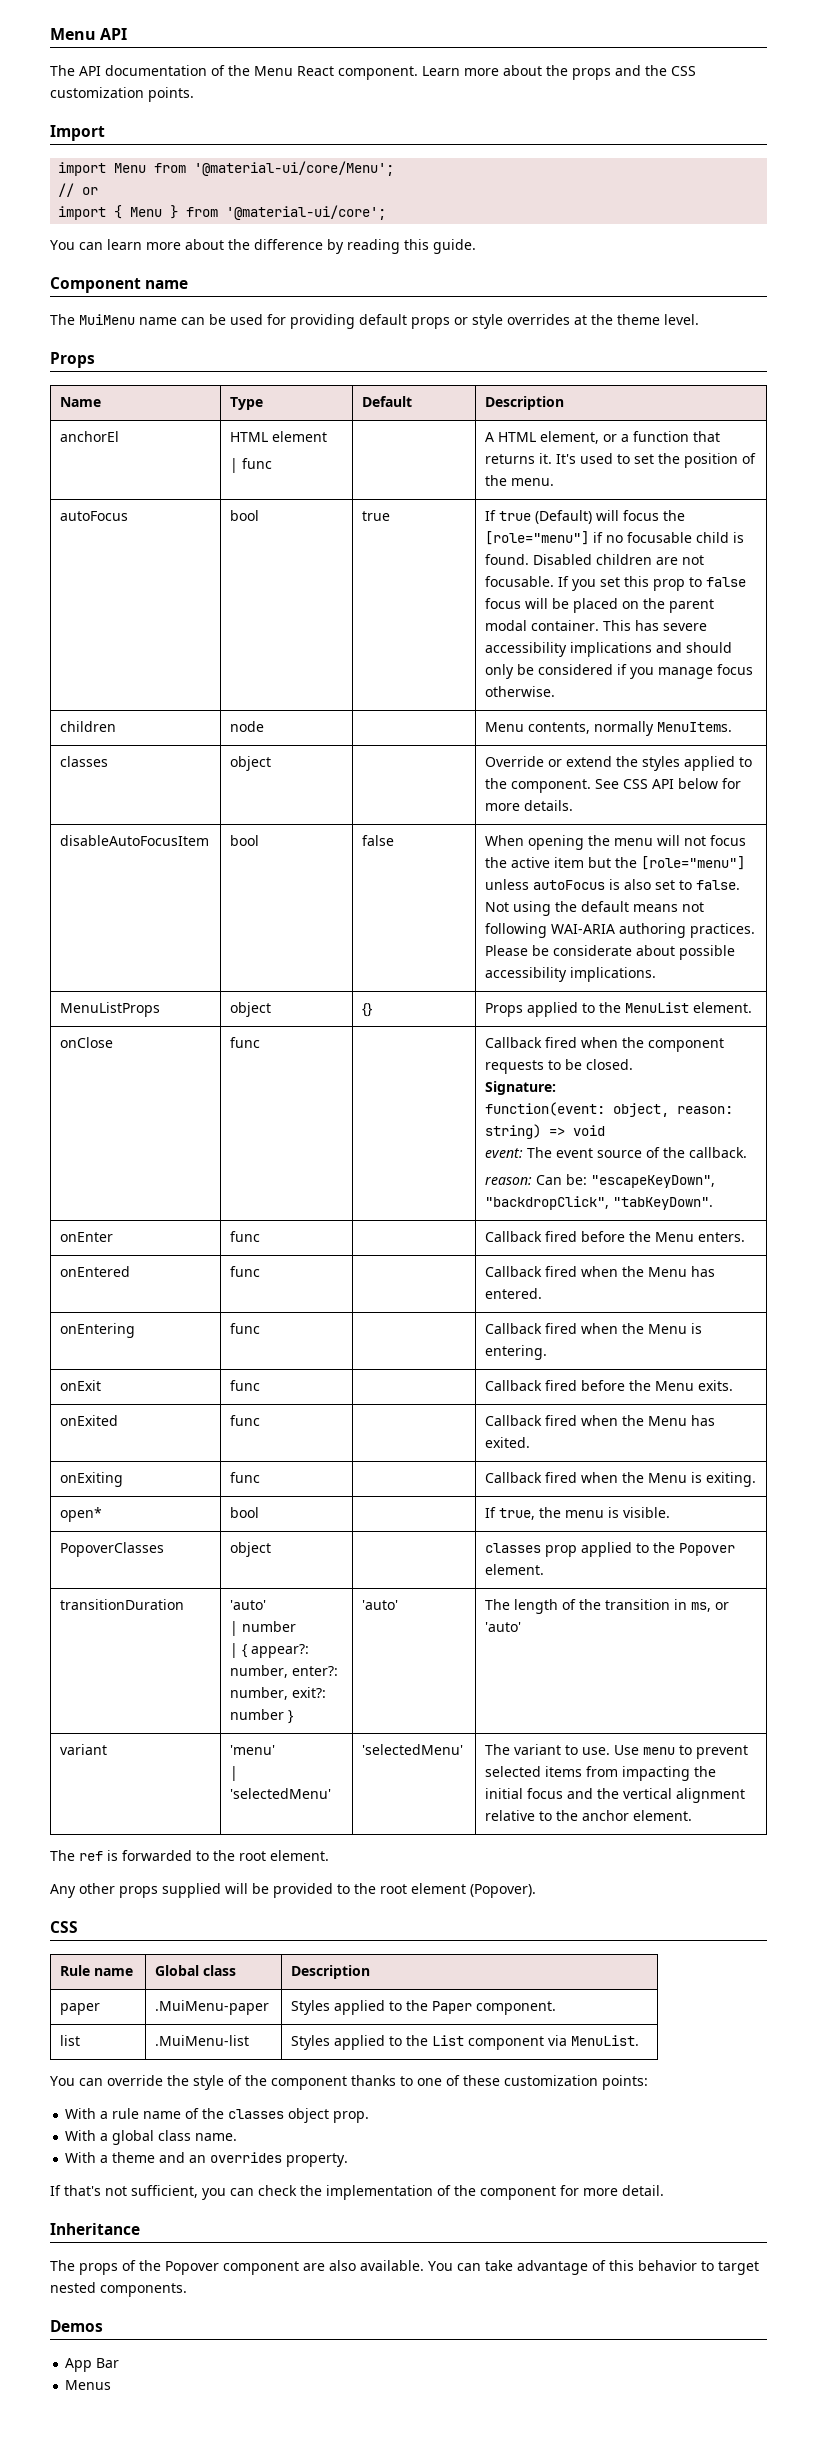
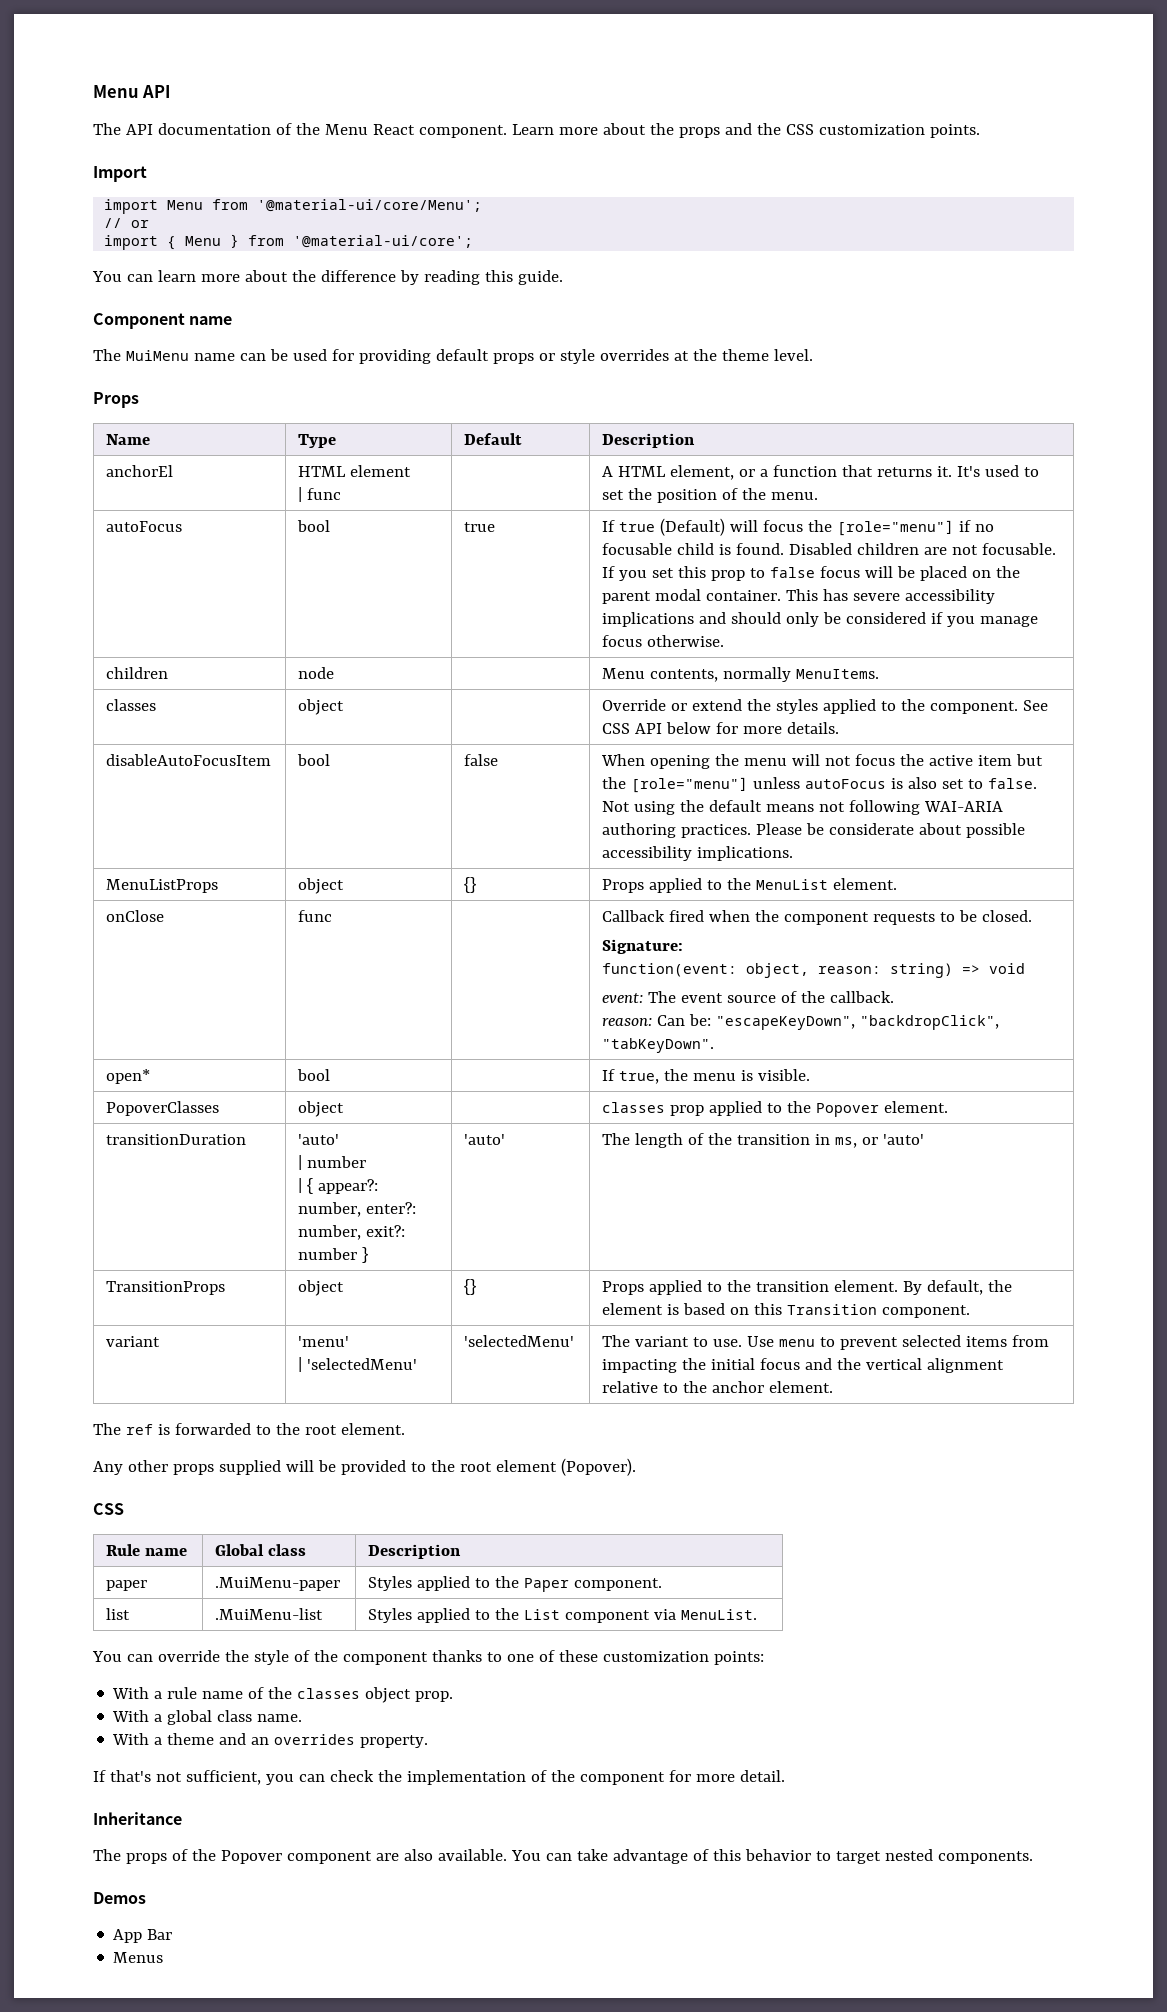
- onEnter | func | | Callback fired before the Menu enters.
- onEntered | func | | Callback fired when the Menu has entered.
- onEntering | func | | Callback fired when the Menu is entering.
- onExit | func | | Callback fired before the Menu exits.
- onExited | func | | Callback fired when the Menu has exited.
- onExiting | func | | Callback fired when the Menu is exiting.
+ TransitionProps | object | {} | Props applied to the transition element. By default, the element is based on this Transition component.

